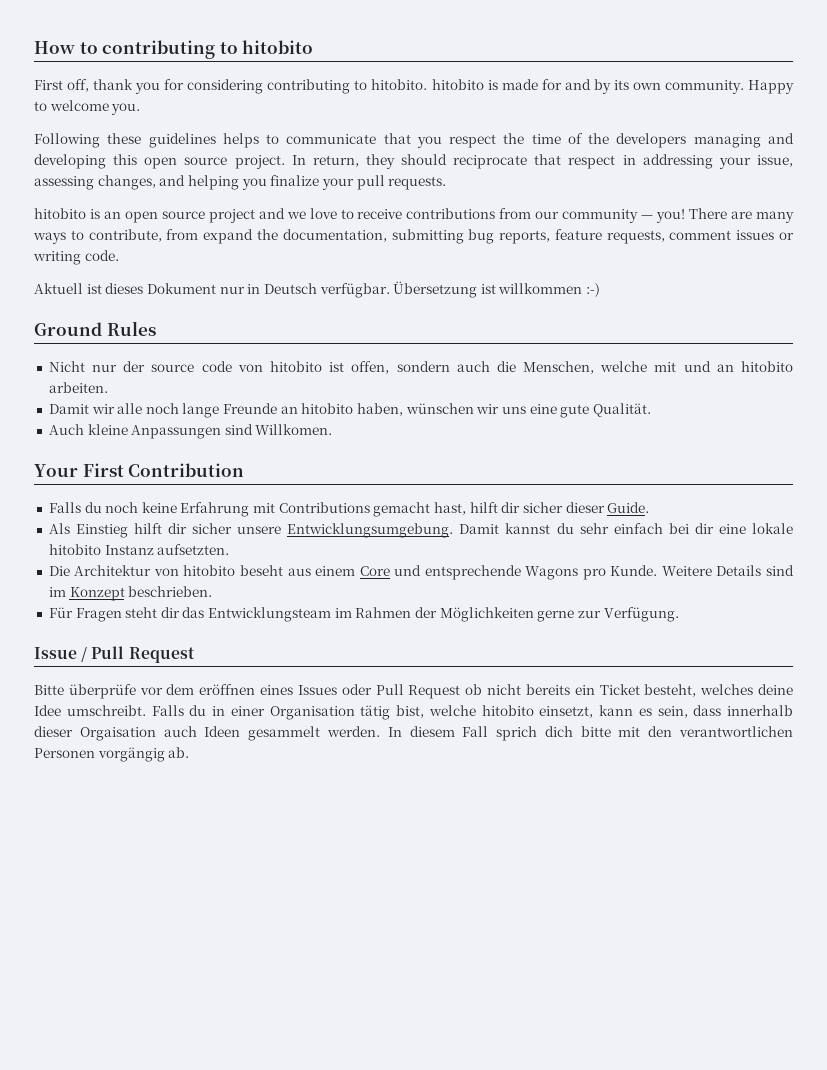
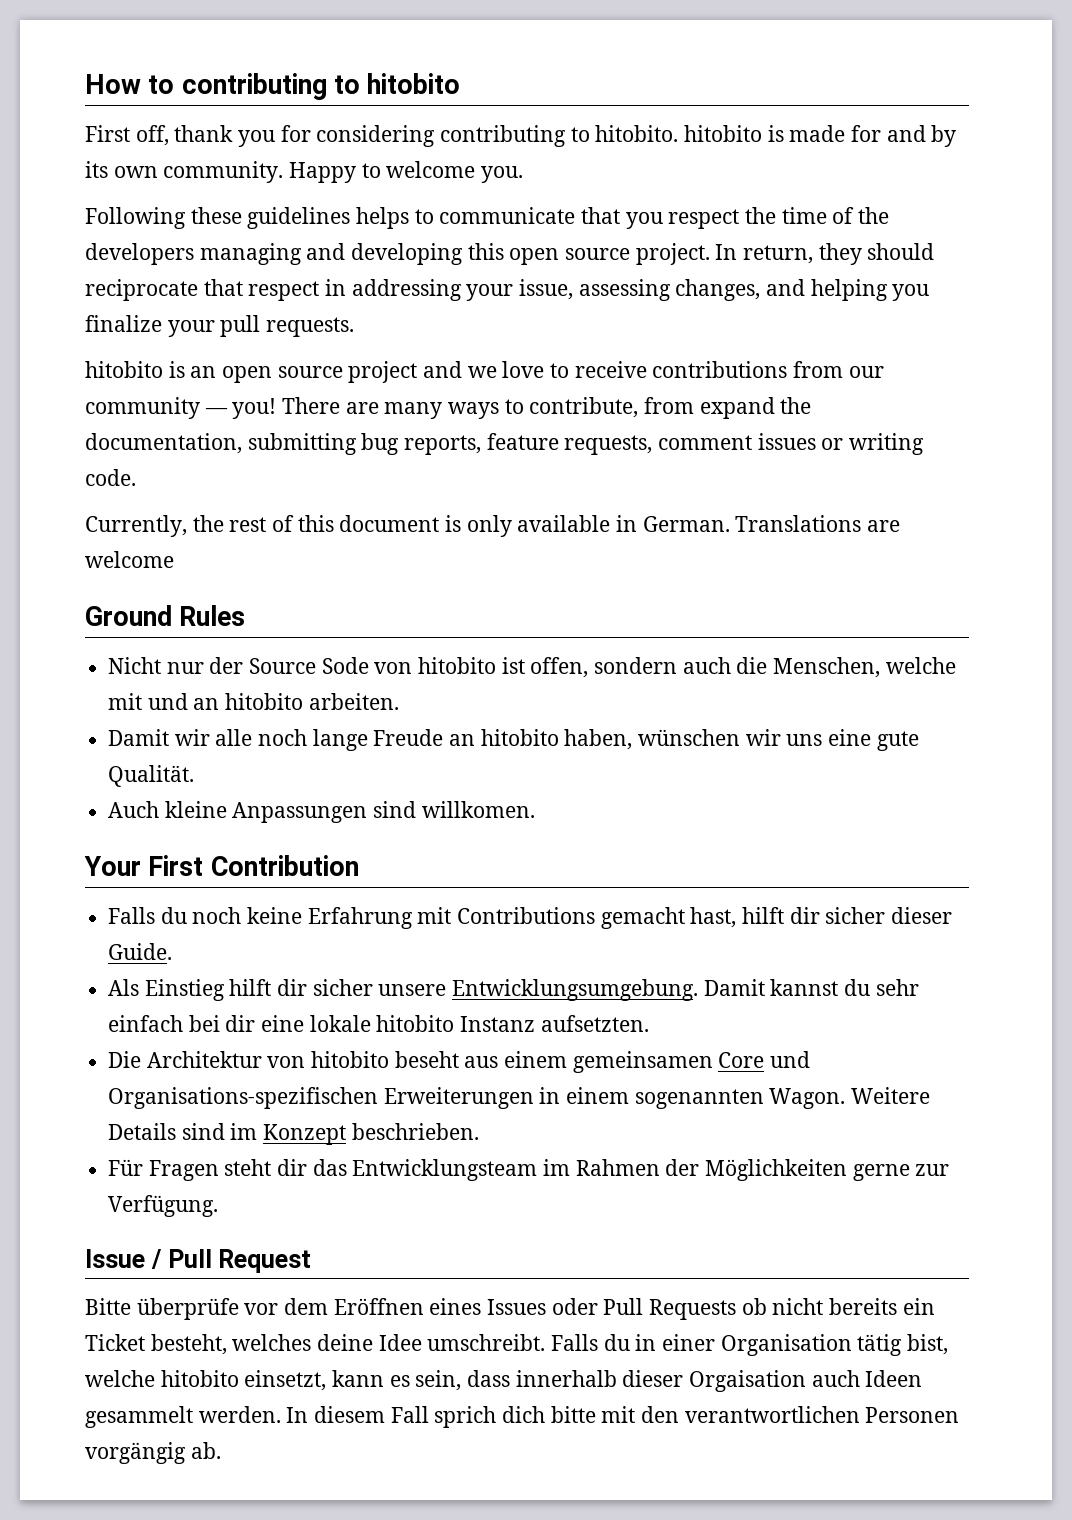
- Aktuell ist dieses Dokument nur in Deutsch verfügbar. Übersetzung ist willkommen :-)
+ Currently, the rest of this document is only available in German. Translations are welcome
- Nicht nur der source code von hitobito ist offen, sondern auch die Menschen, welche mit und an hitobito arbeiten.
+ Nicht nur der Source Sode von hitobito ist offen, sondern auch die Menschen, welche mit und an hitobito arbeiten.
- Damit wir alle noch lange Freunde an hitobito haben, wünschen wir uns eine gute Qualität.
+ Damit wir alle noch lange Freude an hitobito haben, wünschen wir uns eine gute Qualität.
- Auch kleine Anpassungen sind Willkomen.
+ Auch kleine Anpassungen sind willkomen.
- Die Architektur von hitobito beseht aus einem Core und entsprechende Wagons pro Kunde.
+ Die Architektur von hitobito beseht aus einem gemeinsamen Core und Organisations-spezifischen Erweiterungen in einem sogenannten Wagon.
- Bitte überprüfe vor dem eröffnen eines Issues oder Pull Request ob nicht bereits ein Ticket besteht, welches deine Idee umschreibt.
+ Bitte überprüfe vor dem Eröffnen eines Issues oder Pull Requests ob nicht bereits ein Ticket besteht, welches deine Idee umschreibt.

